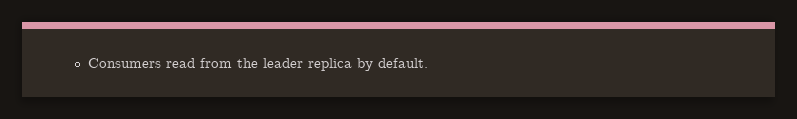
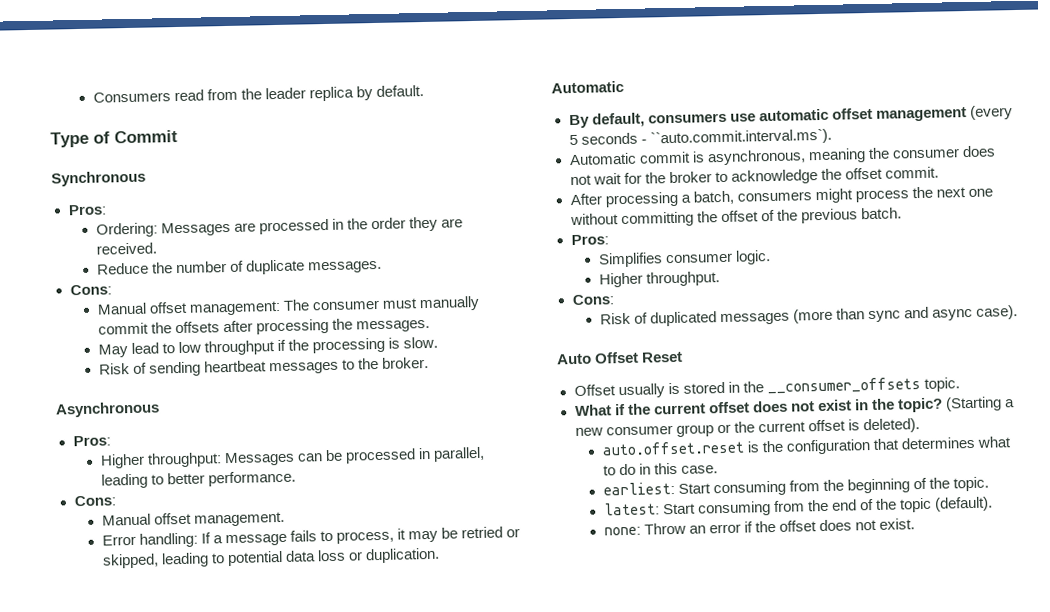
+ Type of Commit
+ Synchronous
+ Pros:
+ Ordering: Messages are processed in the order they are received.
+ Reduce the number of duplicate messages.
+ Cons:
+ Manual offset management: The consumer must manually commit the offsets after processing the messages.
+ May lead to low throughput if the processing is slow.
+ Risk of sending heartbeat messages to the broker.
+ Asynchronous
+ Pros:
+ Higher throughput: Messages can be processed in parallel, leading to better performance.
+ Cons:
+ Manual offset management.
+ Error handling: If a message fails to process, it may be retried or skipped, leading to potential data loss or duplication.
+ Automatic
+ By default, consumers use automatic offset management (every 5 seconds - ``auto.commit.interval.ms`).
+ Automatic commit is asynchronous, meaning the consumer does not wait for the broker to acknowledge the offset commit.
+ After processing a batch, consumers might process the next one without committing the offset of the previous batch.
+ Pros:
+ Simplifies consumer logic.
+ Higher throughput.
+ Cons:
+ Risk of duplicated messages (more than sync and async case).
+ Auto Offset Reset
+ Offset usually is stored in the __consumer_offsets topic.
+ What if the current offset does not exist in the topic? (Starting a new consumer group or the current offset is deleted).
+ auto.offset.reset is the configuration that determines what to do in this case.
+ earliest: Start consuming from the beginning of the topic.
+ latest: Start consuming from the end of the topic (default).
+ none: Throw an error if the offset does not exist.

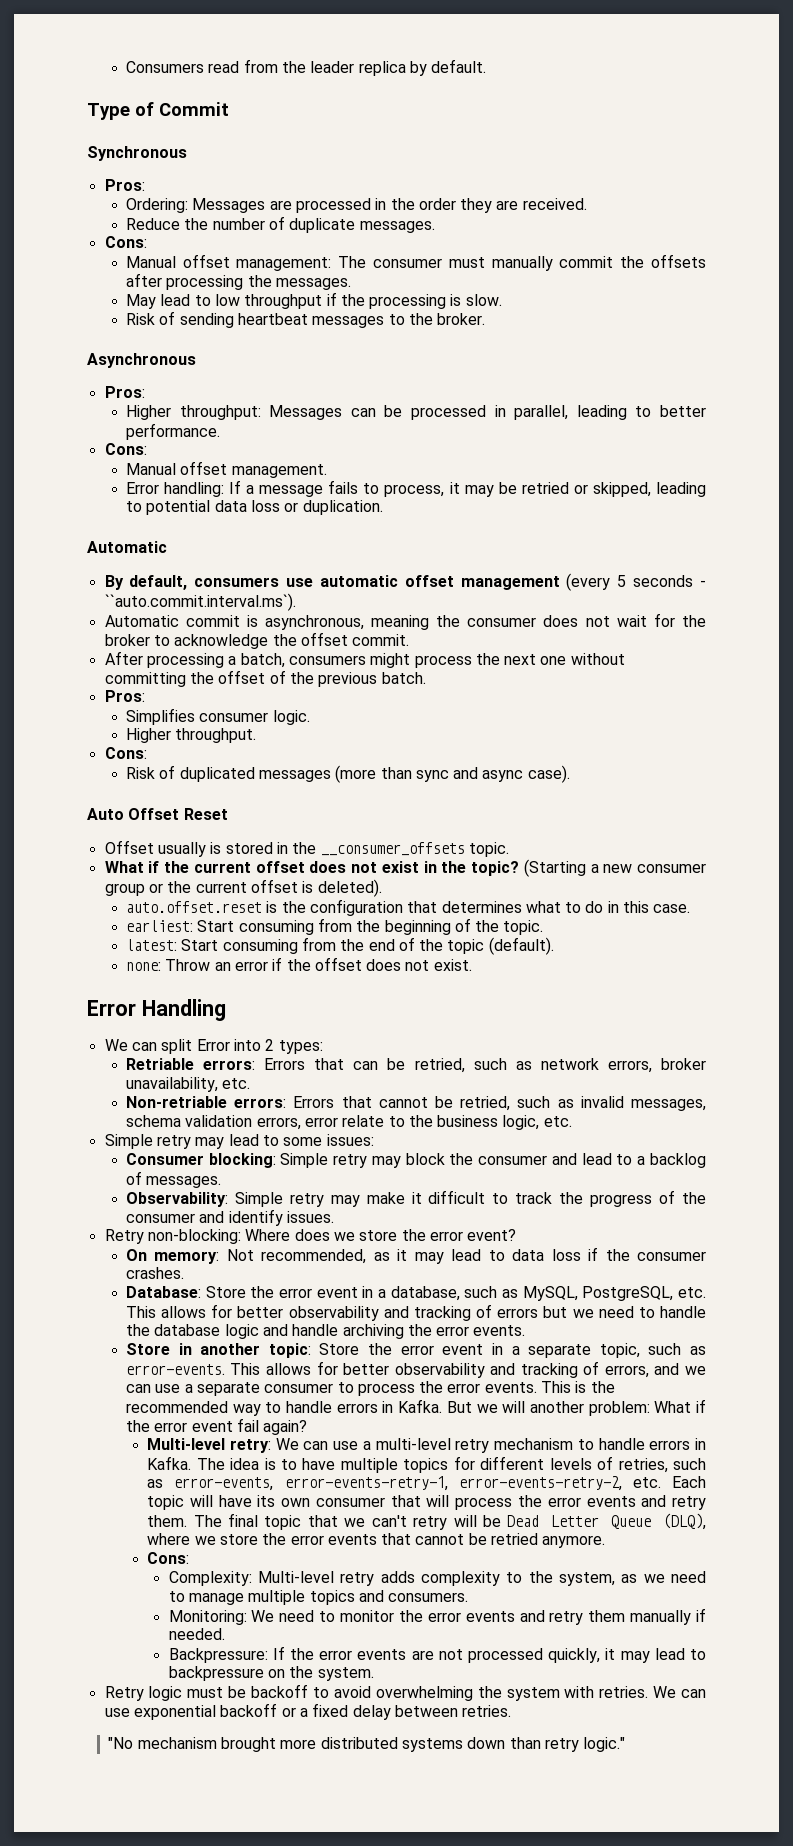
+ Error Handling
+ We can split Error into 2 types:
+ Retriable errors: Errors that can be retried, such as network errors, broker unavailability, etc.
+ Non-retriable errors: Errors that cannot be retried, such as invalid messages, schema validation errors, error relate to the business logic, etc.
+ Simple retry may lead to some issues:
+ Consumer blocking: Simple retry may block the consumer and lead to a backlog of messages.
+ Observability: Simple retry may make it difficult to track the progress of the consumer and identify issues.
+ Retry non-blocking: Where does we store the error event?
+ On memory: Not recommended, as it may lead to data loss if the consumer crashes.
+ Database: Store the error event in a database, such as MySQL, PostgreSQL, etc. This allows for better observability and tracking of errors but we need to handle the database logic and handle archiving the error events.
+ Store in another topic: Store the error event in a separate topic, such as error-events. This allows for better observability and tracking of errors, and we can use a separate consumer to process the error events. This is the recommended way to handle errors in Kafka. But we will another problem: What if the error event fail again?
+ Multi-level retry: We can use a multi-level retry mechanism to handle errors in Kafka. The idea is to have multiple topics for different levels of retries, such as error-events, error-events-retry-1, error-events-retry-2, etc. Each topic will have its own consumer that will process the error events and retry them. The final topic that we can't retry will be Dead Letter Queue (DLQ), where we store the error events that cannot be retried anymore.
+ Cons:
+ Complexity: Multi-level retry adds complexity to the system, as we need to manage multiple topics and consumers.
+ Monitoring: We need to monitor the error events and retry them manually if needed.
+ Backpressure: If the error events are not processed quickly, it may lead to backpressure on the system.
+ Retry logic must be backoff to avoid overwhelming the system with retries. We can use exponential backoff or a fixed delay between retries.
+ "No mechanism brought more distributed systems down than retry logic."

